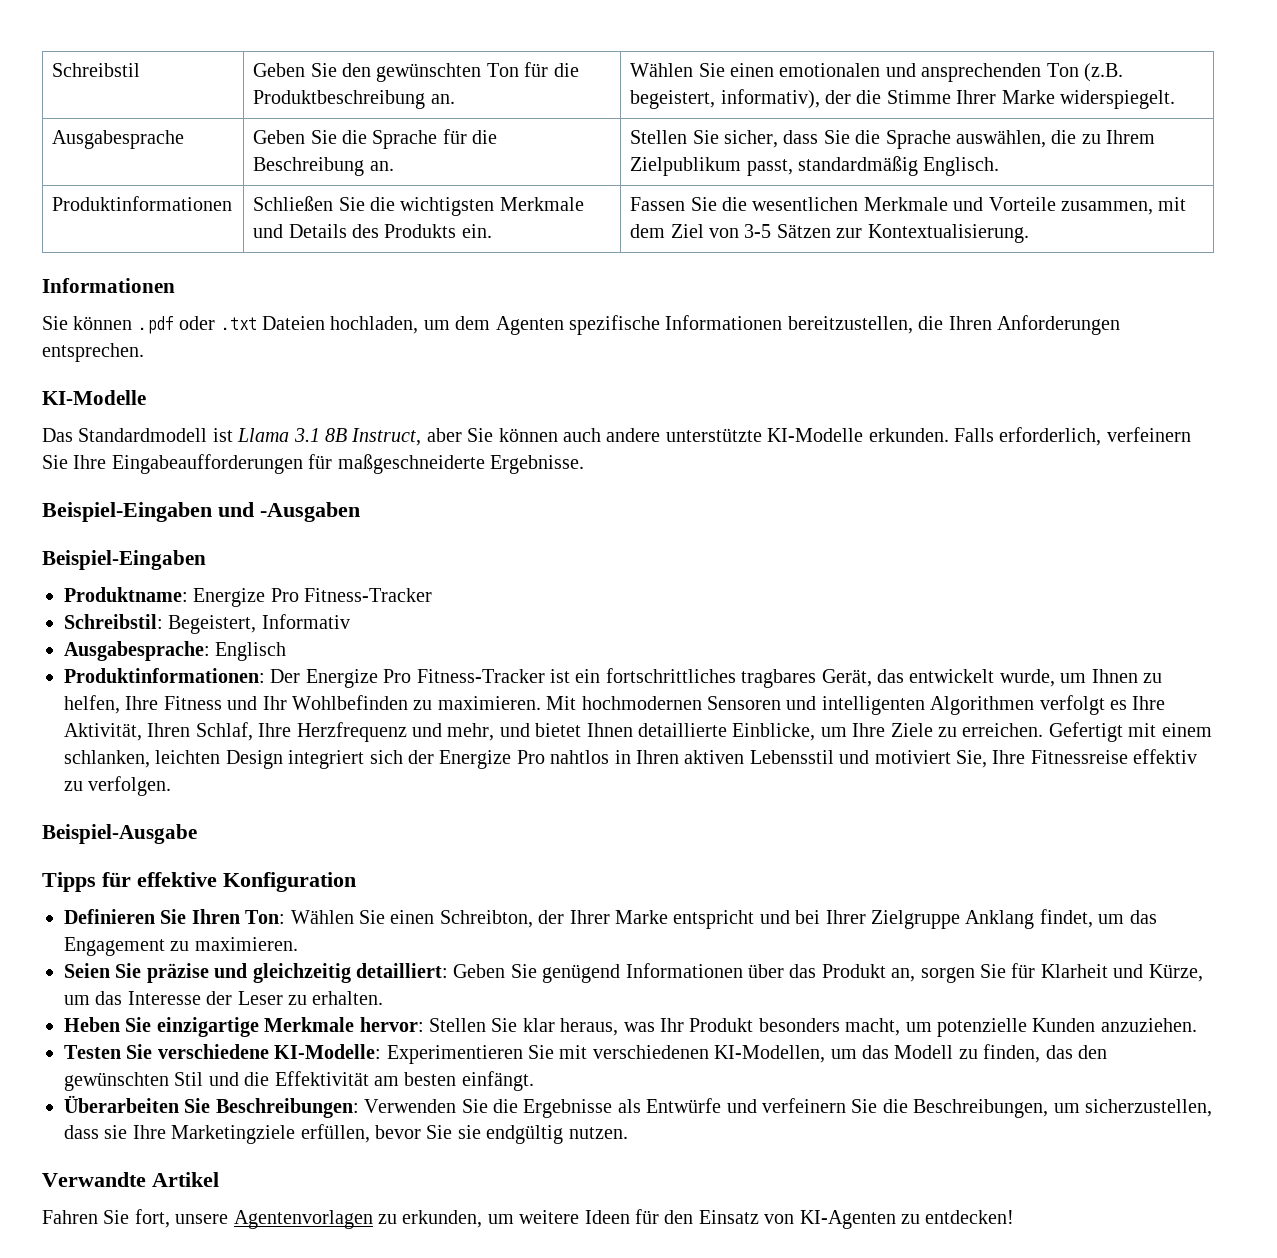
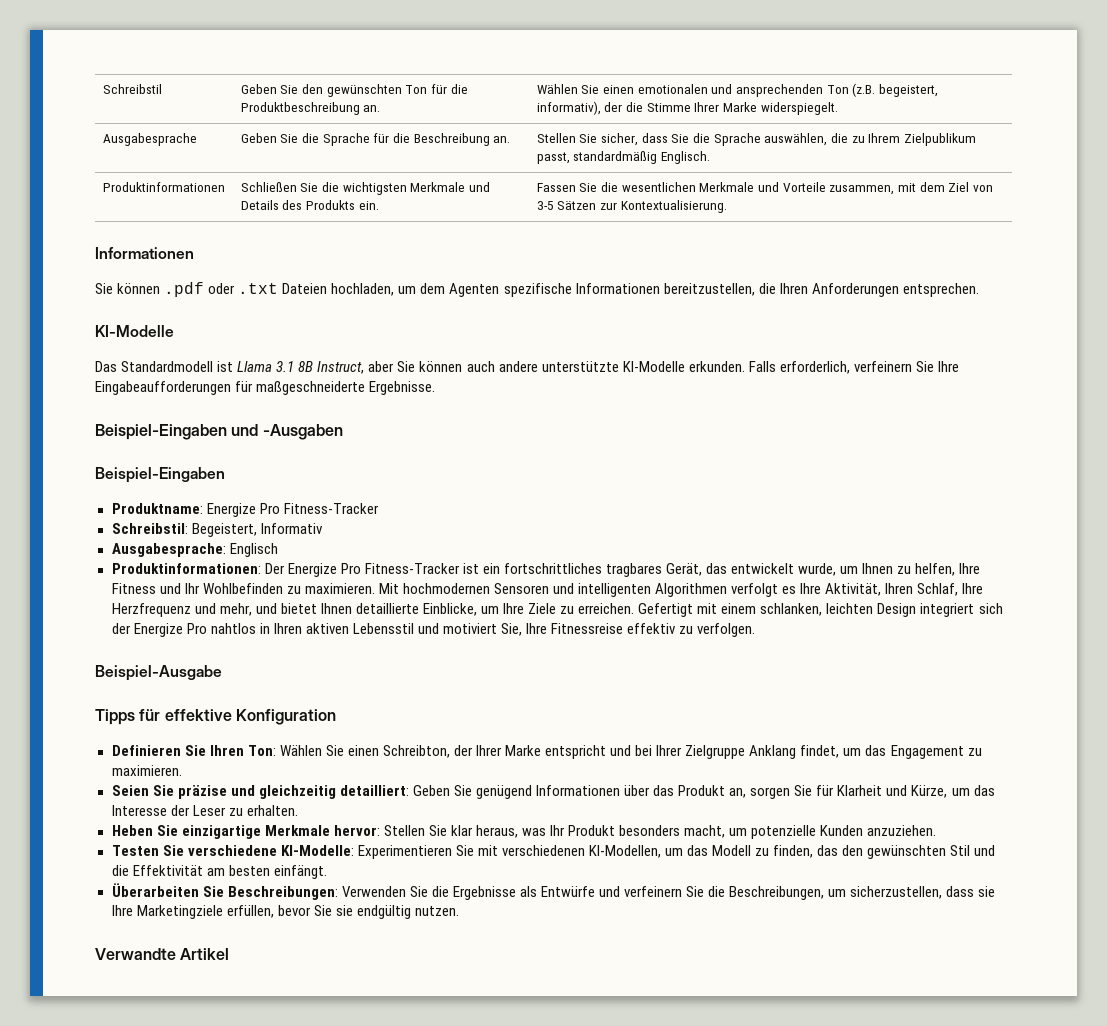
- Fahren Sie fort, unsere Agentenvorlagen zu erkunden, um weitere Ideen für den Einsatz von KI-Agenten zu entdecken!

